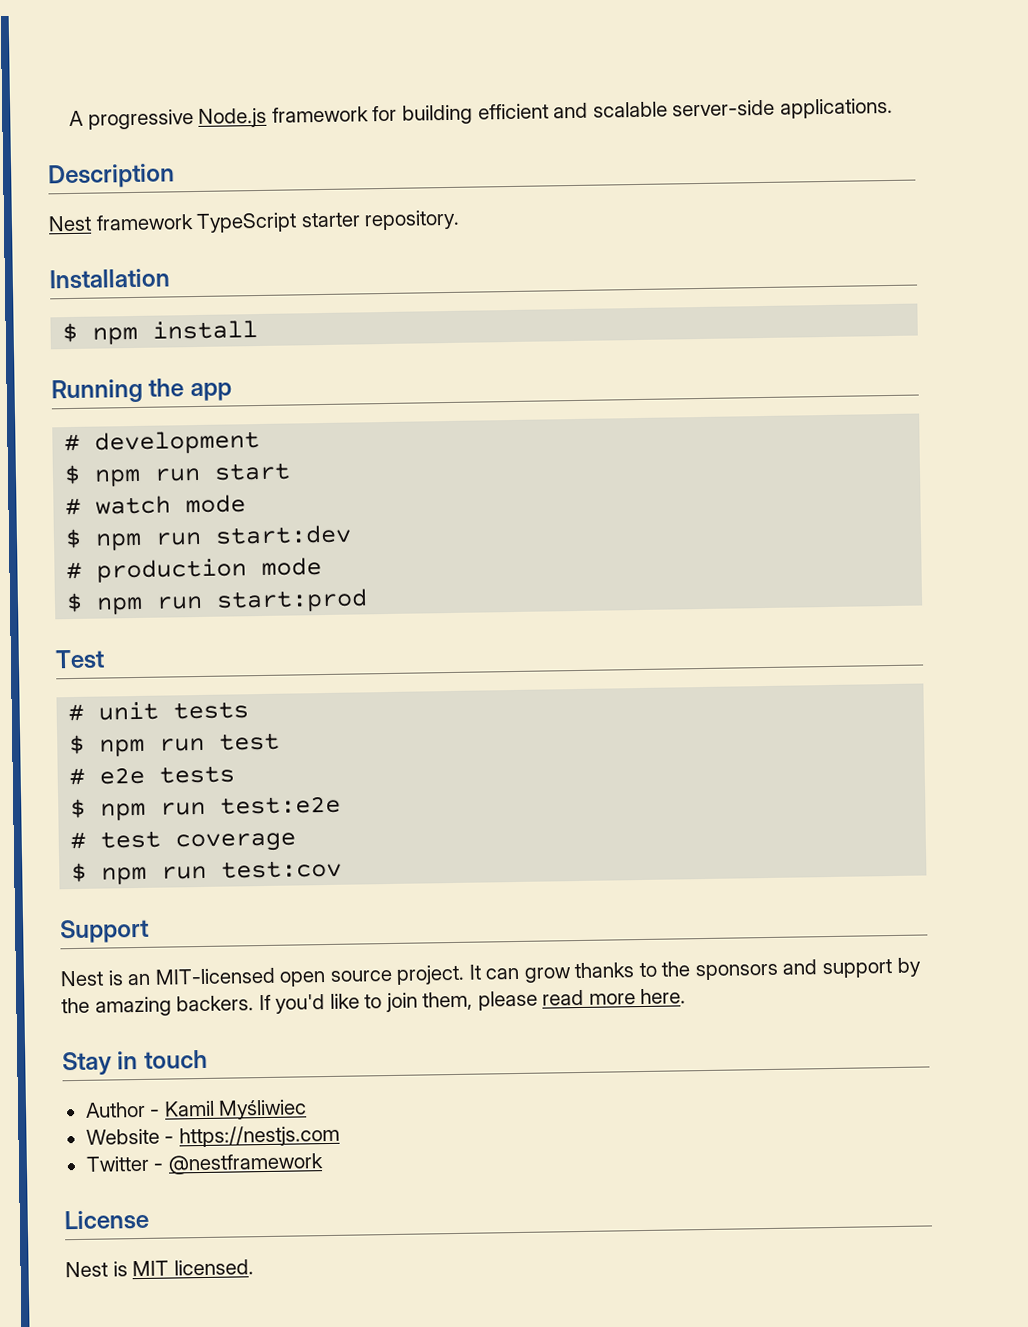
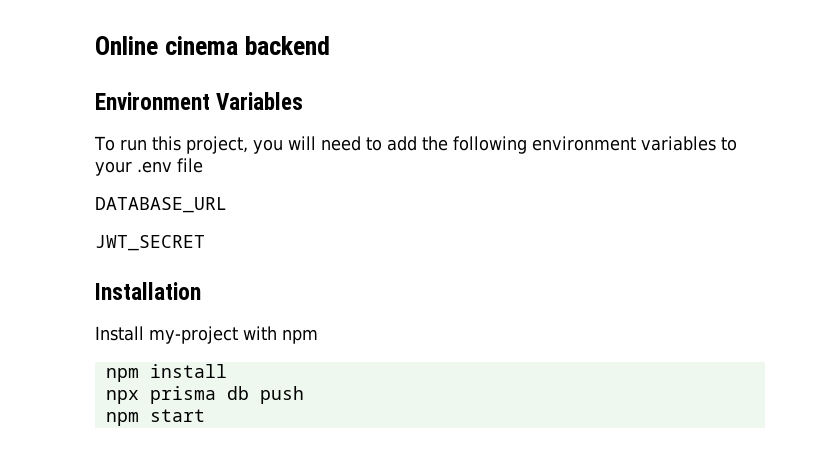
- A progressive Node.js framework for building efficient and scalable server-side applications.
- Description
- Nest framework TypeScript starter repository.
+ Online cinema backend
+ Environment Variables
+ To run this project, you will need to add the following environment variables to your .env file
+ DATABASE_URL
+ JWT_SECRET
  Installation
- $ npm install
- Running the app
- # development
- $ npm run start
- # watch mode
- $ npm run start:dev
- # production mode
- $ npm run start:prod
- Test
- # unit tests
- $ npm run test
- # e2e tests
- $ npm run test:e2e
- # test coverage
- $ npm run test:cov
- Support
- Nest is an MIT-licensed open source project. It can grow thanks to the sponsors and support by the amazing backers. If you'd like to join them, please read more here.
- Stay in touch
- Author - Kamil Myśliwiec
- Website - https://nestjs.com
- Twitter - @nestframework
- License
- Nest is MIT licensed.
+ Install my-project with npm
+ npm install
+ npx prisma db push
+ npm start

